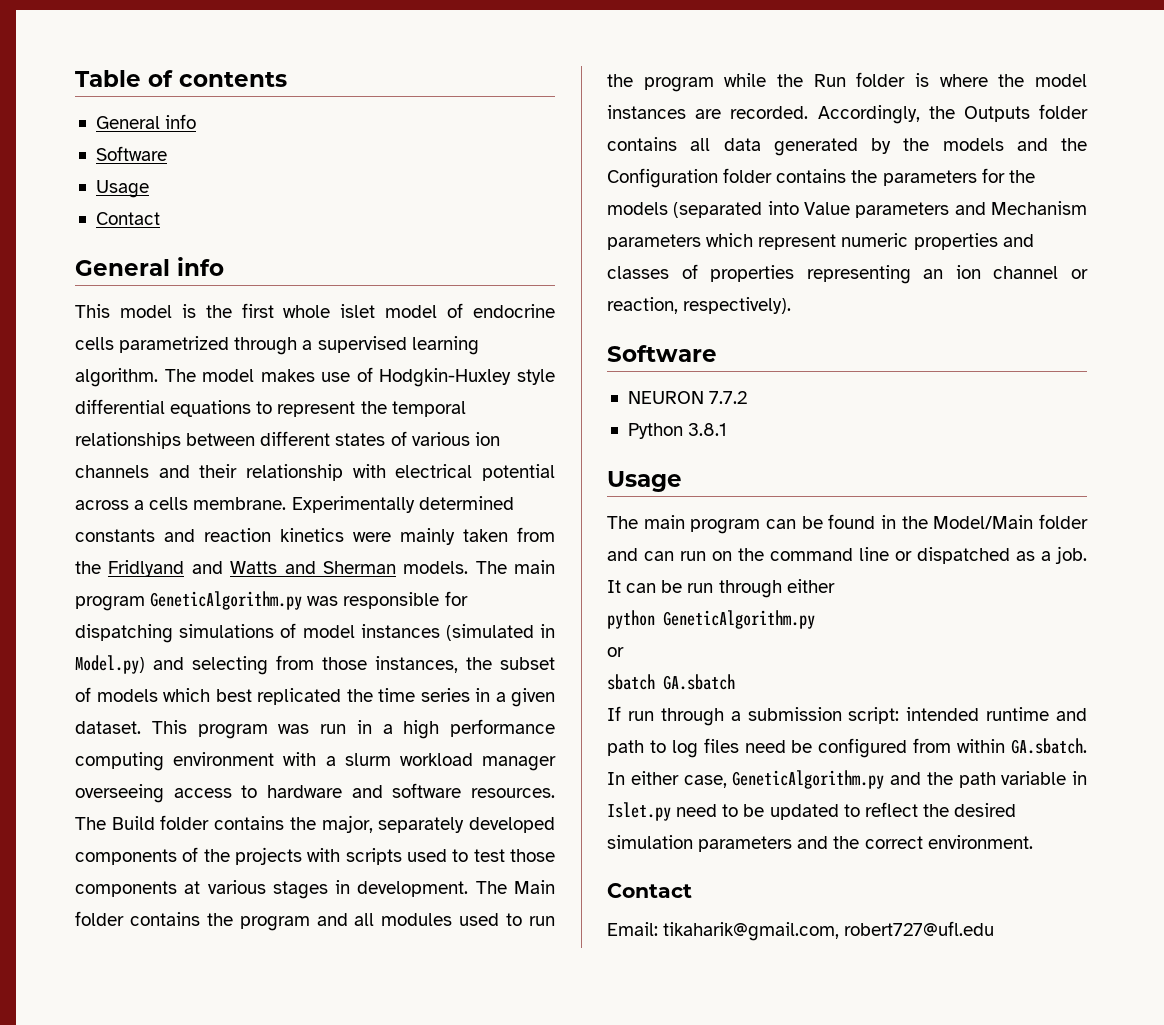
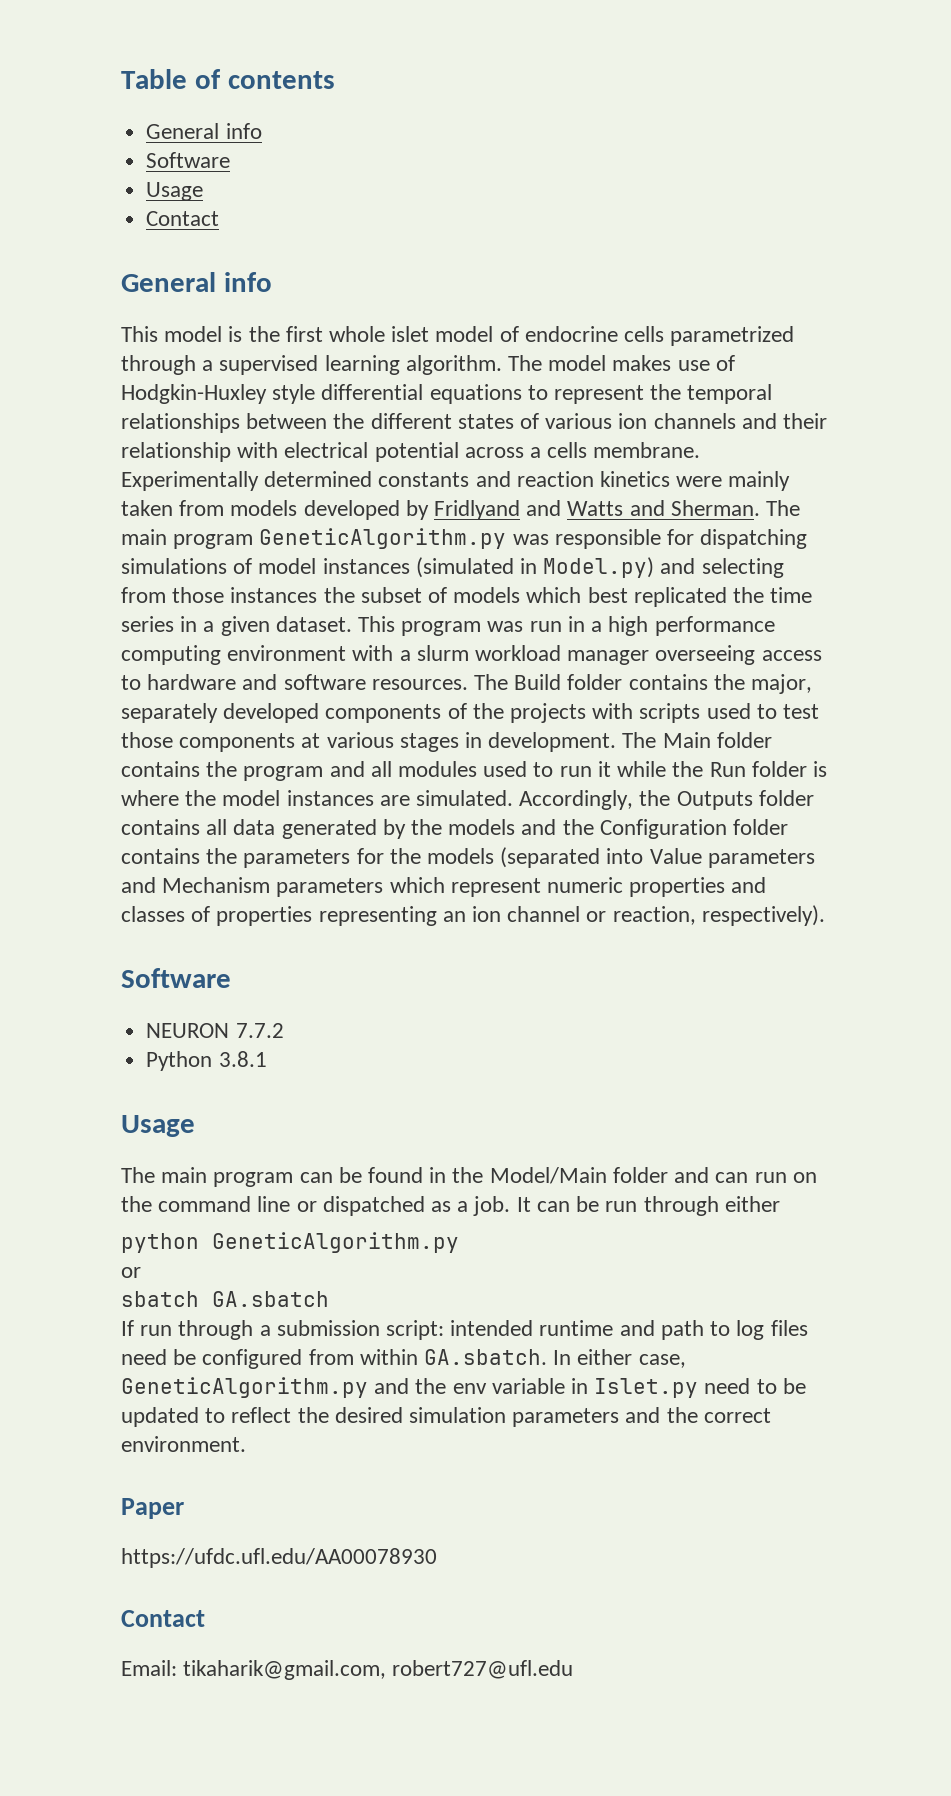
- The model makes use of Hodgkin-Huxley style differential equations to represent the temporal relationships between different states of various ion channels and their relationship with electrical potential across a cells membrane.
+ The model makes use of Hodgkin-Huxley style differential equations to represent the temporal relationships between the different states of various ion channels and their relationship with electrical potential across a cells membrane.
- Experimentally determined constants and reaction kinetics were mainly taken from the Fridlyand and Watts and Sherman models.
+ Experimentally determined constants and reaction kinetics were mainly taken from models developed by Fridlyand and Watts and Sherman.
- The main program GeneticAlgorithm.py was responsible for dispatching simulations of model instances (simulated in Model.py) and selecting from those instances, the subset of models which best replicated the time series in a given dataset.
+ The main program GeneticAlgorithm.py was responsible for dispatching simulations of model instances (simulated in Model.py) and selecting from those instances the subset of models which best replicated the time series in a given dataset.
- The Main folder contains the program and all modules used to run the program while the Run folder is where the model instances are recorded.
+ The Main folder contains the program and all modules used to run it while the Run folder is where the model instances are simulated.
- If run through a submission script: intended runtime and path to log files need be configured from within GA.sbatch. In either case, GeneticAlgorithm.py and the path variable in Islet.py need to be updated to reflect the desired simulation parameters and the correct environment.
+ If run through a submission script: intended runtime and path to log files need be configured from within GA.sbatch. In either case, GeneticAlgorithm.py and the env variable in Islet.py need to be updated to reflect the desired simulation parameters and the correct environment.
+ Paper
+ https://ufdc.ufl.edu/AA00078930

